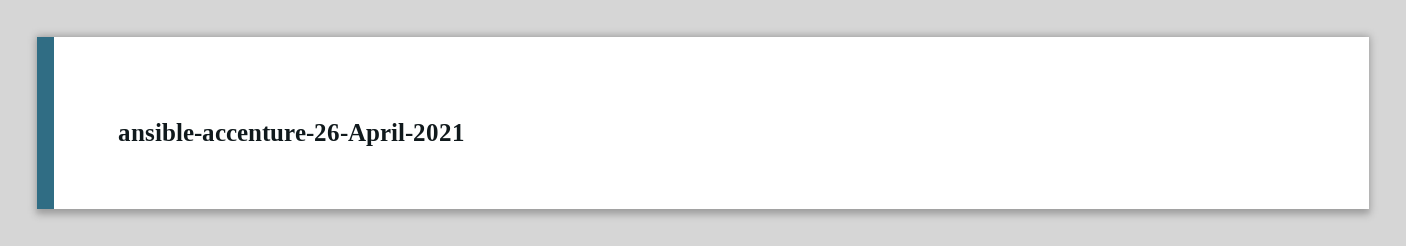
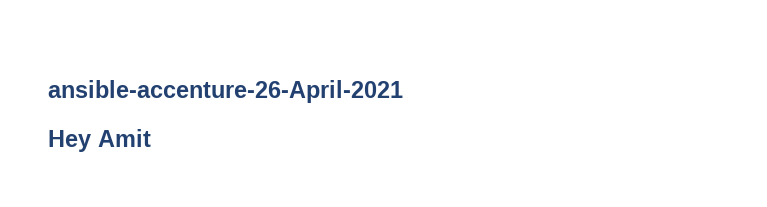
+ Hey Amit

